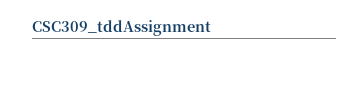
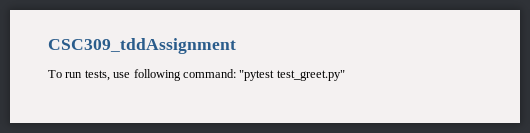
+ To run tests, use following command: "pytest test_greet.py"

